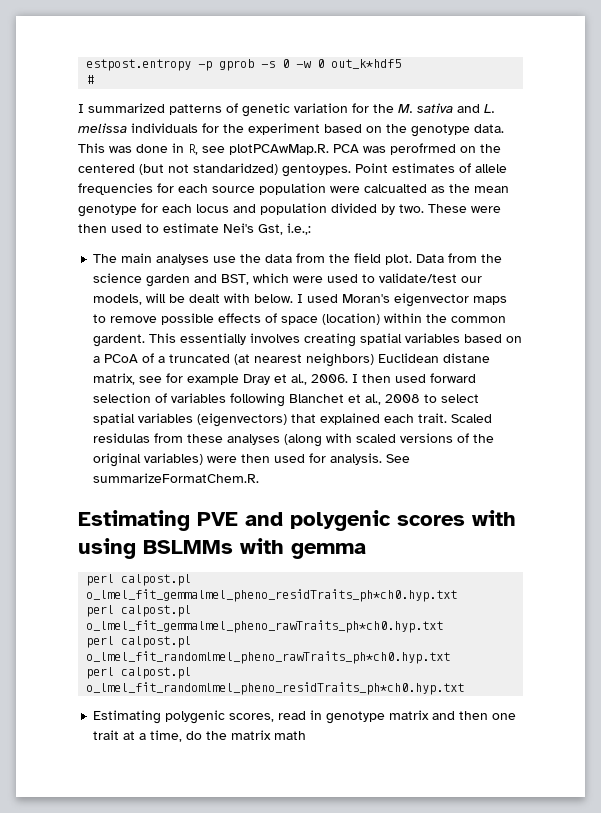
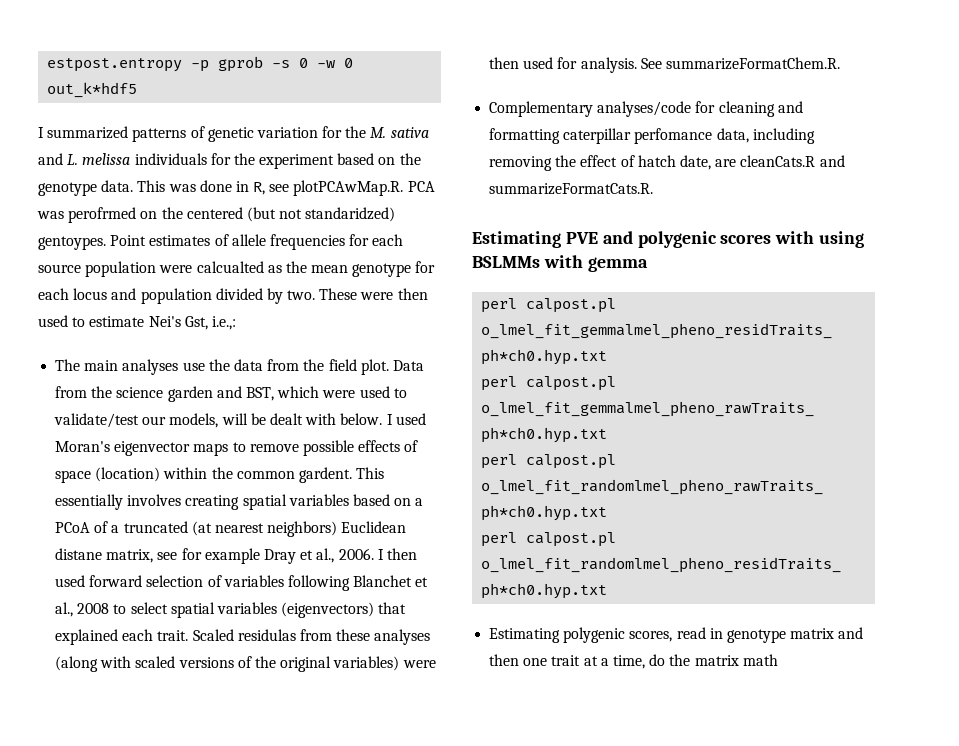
- #
+ Complementary analyses/code for cleaning and formatting caterpillar perfomance data, including removing the effect of hatch date, are cleanCats.R and summarizeFormatCats.R.

